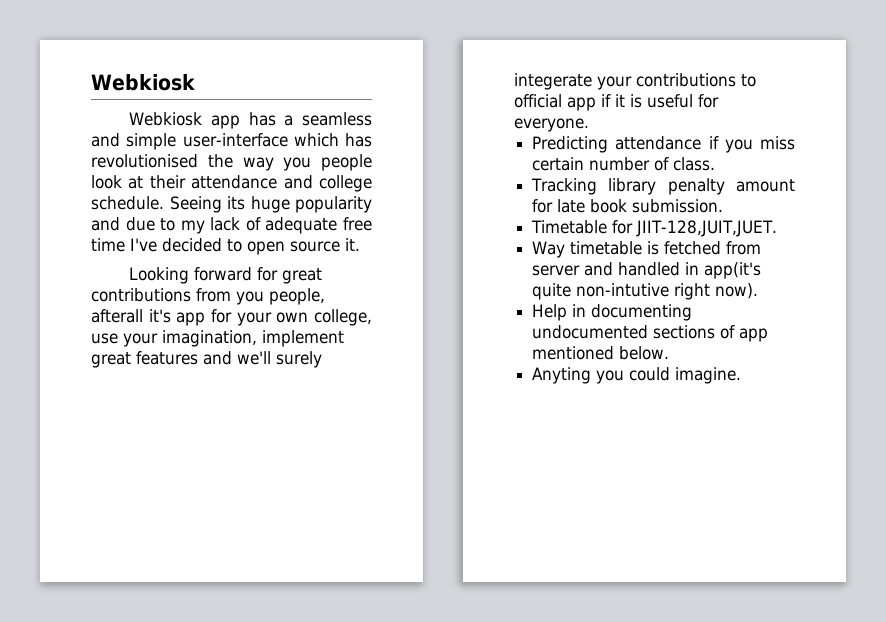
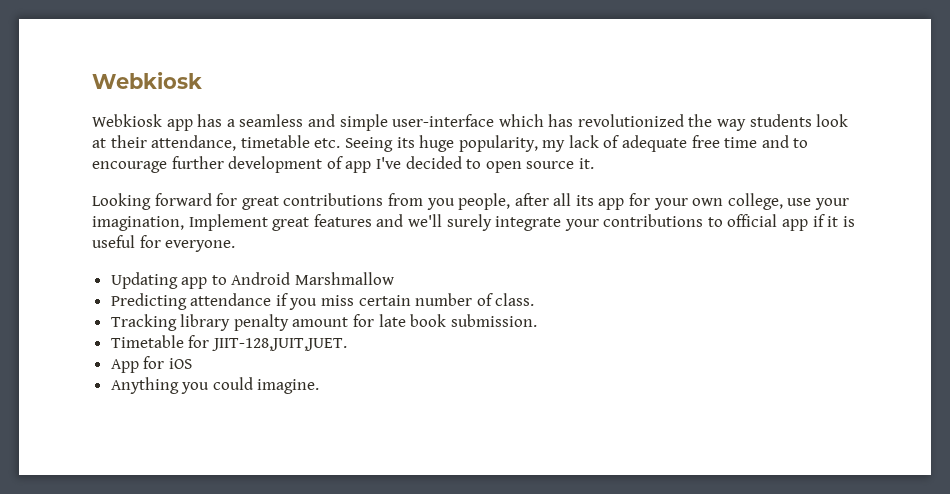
- Webkiosk app has a seamless and simple user-interface which has revolutionised the way you people look at their attendance and college schedule. Seeing its huge popularity and due to my lack of adequate free time I've decided to open source it.
+ Webkiosk app has a seamless and simple user-interface which has revolutionized the way students look at their attendance, timetable etc. Seeing its huge popularity, my lack of adequate free time and to encourage further development of app I've decided to open source it.
- Looking forward for great contributions from you people, afterall it's app for your own college, use your imagination, implement great features and we'll surely integerate your contributions to official app if it is useful for everyone.
+ Looking forward for great contributions from you people, after all its app for your own college, use your imagination, Implement great features and we'll surely integrate your contributions to official app if it is useful for everyone.
+ Updating app to Android Marshmallow
- Way timetable is fetched from server and handled in app(it's quite non-intutive right now).
- Help in documenting undocumented sections of app mentioned below.
- Anyting you could imagine.
+ App for iOS
+ Anything you could imagine.

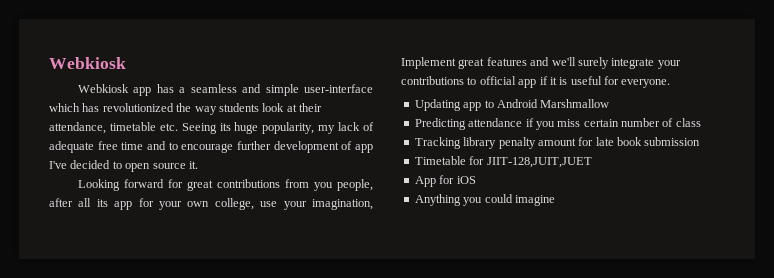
- Predicting attendance if you miss certain number of class.
+ Predicting attendance if you miss certain number of class
- Tracking library penalty amount for late book submission.
+ Tracking library penalty amount for late book submission
- Timetable for JIIT-128,JUIT,JUET.
+ Timetable for JIIT-128,JUIT,JUET
- Anything you could imagine.
+ Anything you could imagine

